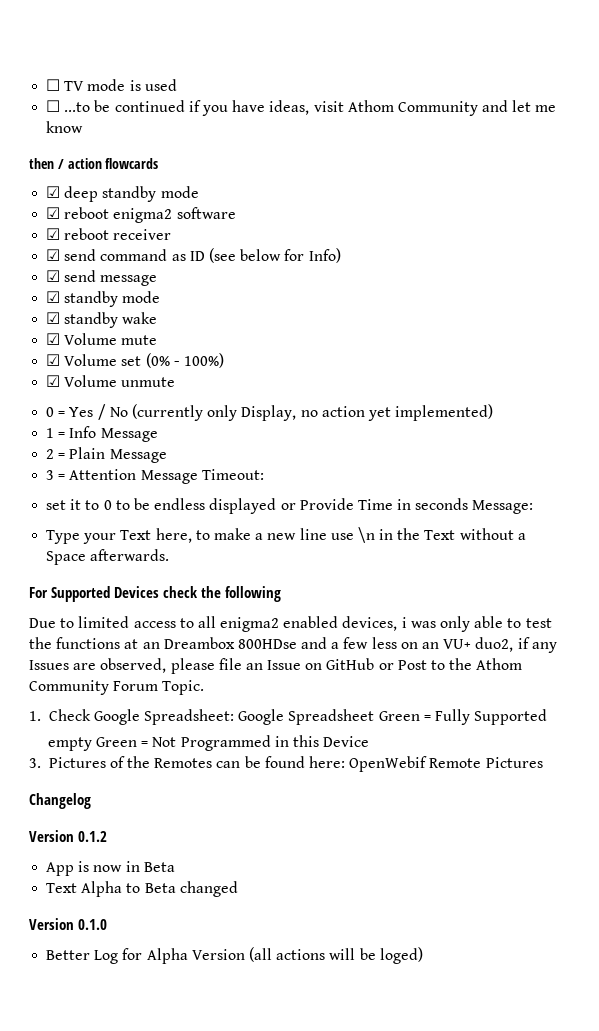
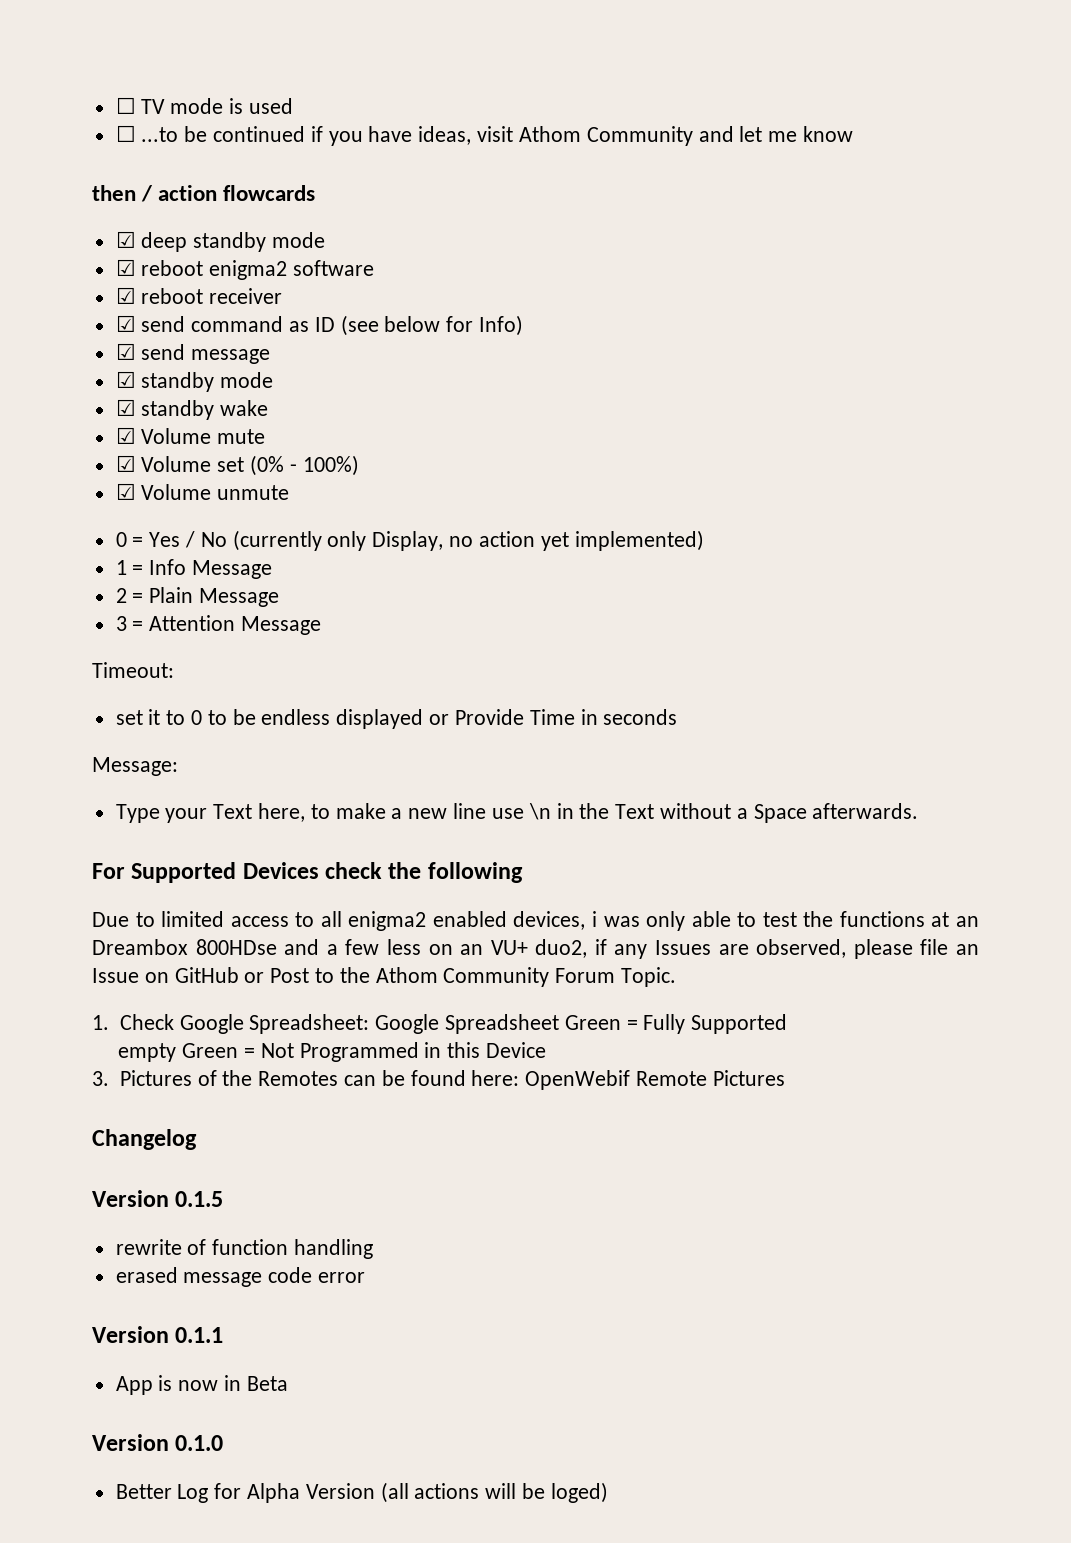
- 3 = Attention Message Timeout:
+ 3 = Attention Message
+ Timeout:
- set it to 0 to be endless displayed or Provide Time in seconds Message:
+ set it to 0 to be endless displayed or Provide Time in seconds
+ Message:
- Version 0.1.2
+ Version 0.1.5
+ rewrite of function handling
+ erased message code error
+ Version 0.1.1
- Text Alpha to Beta changed

